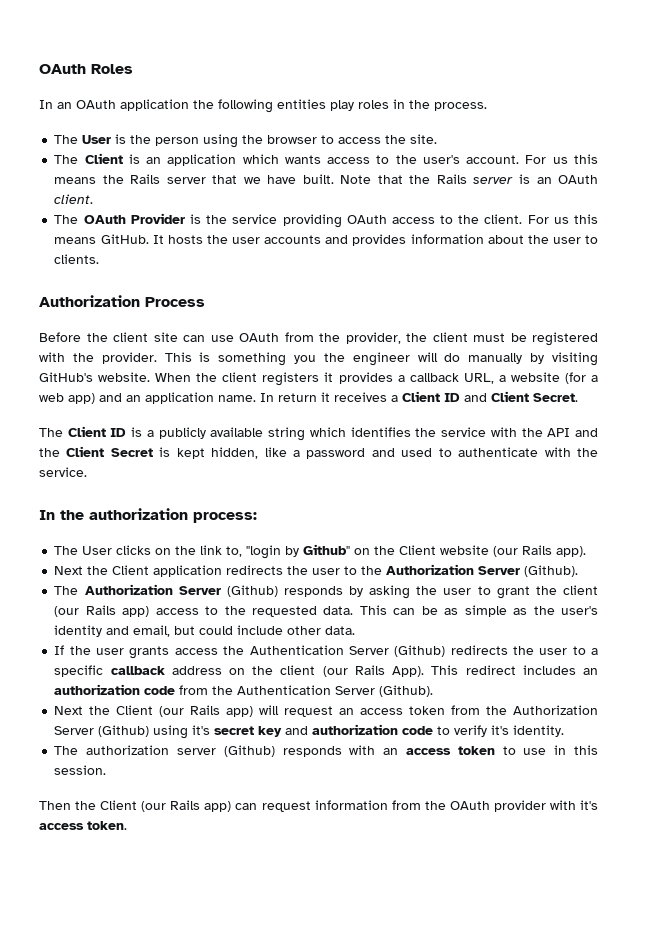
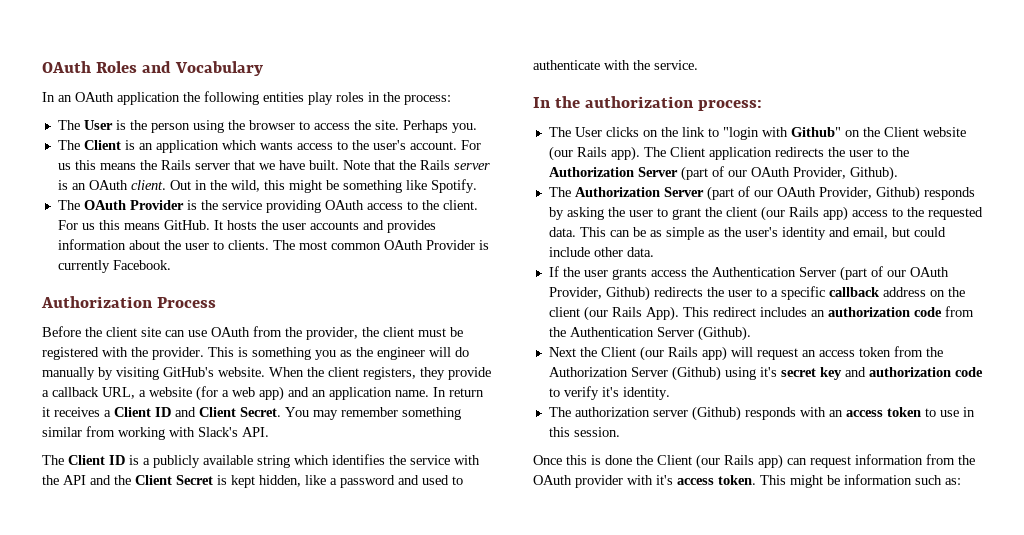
- OAuth Roles
+ OAuth Roles and Vocabulary
- In an OAuth application the following entities play roles in the process.
+ In an OAuth application the following entities play roles in the process:
+ Perhaps you.
+ Out in the wild, this might be something like Spotify.
+ The most common OAuth Provider is currently Facebook.
- This is something you the engineer will do manually by visiting GitHub's website.
+ This is something you as the engineer will do manually by visiting GitHub's website.
- When the client registers it provides a callback URL, a website (for a web app) and an application name.
+ When the client registers, they provide a callback URL, a website (for a web app) and an application name.
+ You may remember something similar from working with Slack's API.
- The User clicks on the link to, "login by Github" on the Client website (our Rails app).
- Next the Client application redirects the user to the Authorization Server (Github).
- The Authorization Server (Github) responds by asking the user to grant the client (our Rails app) access to the requested data.
+ The User clicks on the link to "login with Github" on the Client website (our Rails app). The Client application redirects the user to the Authorization Server (part of our OAuth Provider, Github).
+ The Authorization Server (part of our OAuth Provider, Github) responds by asking the user to grant the client (our Rails app) access to the requested data.
- If the user grants access the Authentication Server (Github) redirects the user to a specific callback address on the client (our Rails App).
+ If the user grants access the Authentication Server (part of our OAuth Provider, Github) redirects the user to a specific callback address on the client (our Rails App).
- Then the Client (our Rails app) can request information from the OAuth provider with it's access token.
+ Once this is done the Client (our Rails app) can request information from the OAuth provider with it's access token.
+ This might be information such as:

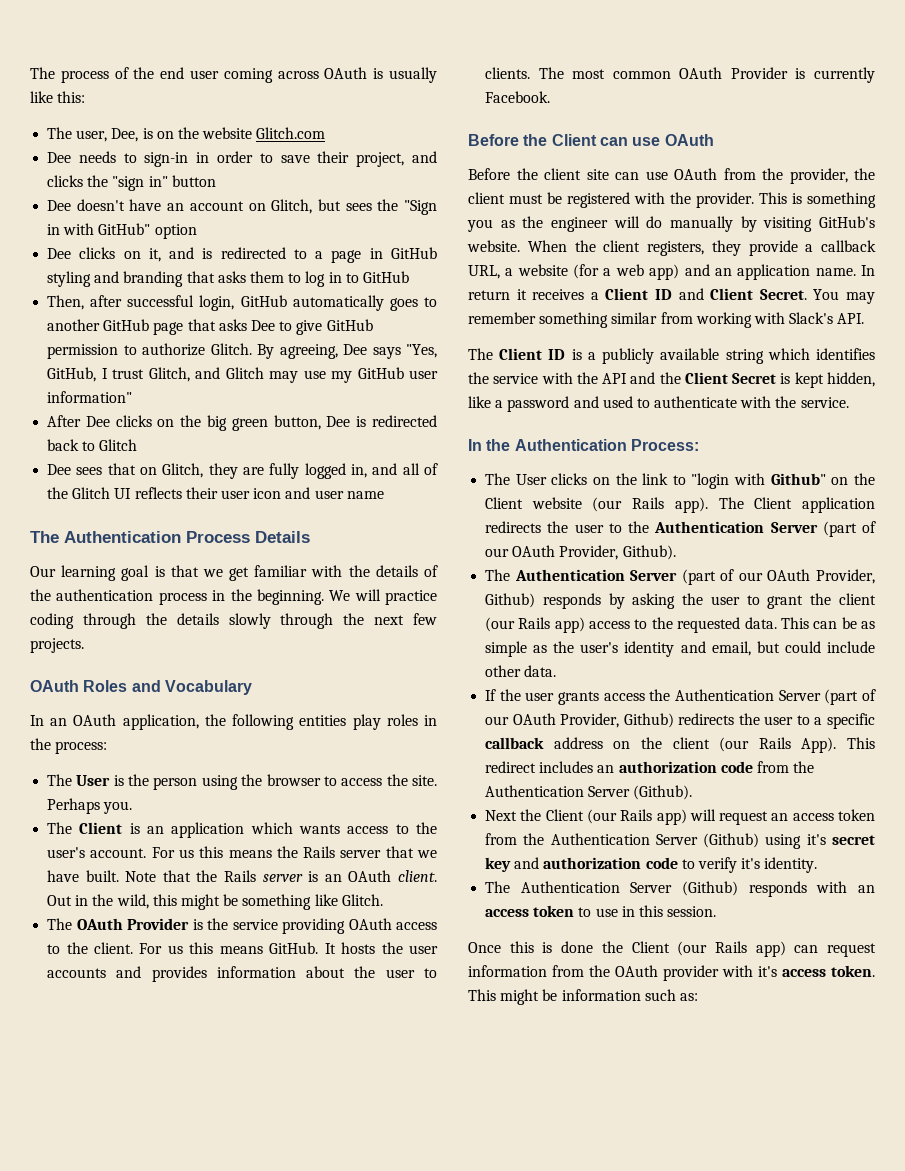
+ The process of the end user coming across OAuth is usually like this:
+ The user, Dee, is on the website Glitch.com
+ Dee needs to sign-in in order to save their project, and clicks the "sign in" button
+ Dee doesn't have an account on Glitch, but sees the "Sign in with GitHub" option
+ Dee clicks on it, and is redirected to a page in GitHub styling and branding that asks them to log in to GitHub
+ Then, after successful login, GitHub automatically goes to another GitHub page that asks Dee to give GitHub permission to authorize Glitch. By agreeing, Dee says "Yes, GitHub, I trust Glitch, and Glitch may use my GitHub user information"
+ After Dee clicks on the big green button, Dee is redirected back to Glitch
+ Dee sees that on Glitch, they are fully logged in, and all of the Glitch UI reflects their user icon and user name
+ The Authentication Process Details
+ Our learning goal is that we get familiar with the details of the authentication process in the beginning. We will practice coding through the details slowly through the next few projects.
- In an OAuth application the following entities play roles in the process:
+ In an OAuth application, the following entities play roles in the process:
- Out in the wild, this might be something like Spotify.
+ Out in the wild, this might be something like Glitch.
- Authorization Process
+ Before the Client can use OAuth
- In the authorization process:
+ In the Authentication Process:
- The Client application redirects the user to the Authorization Server (part of our OAuth Provider, Github).
+ The Client application redirects the user to the Authentication Server (part of our OAuth Provider, Github).
- The Authorization Server (part of our OAuth Provider, Github) responds by asking the user to grant the client (our Rails app) access to the requested data.
+ The Authentication Server (part of our OAuth Provider, Github) responds by asking the user to grant the client (our Rails app) access to the requested data.
- Next the Client (our Rails app) will request an access token from the Authorization Server (Github) using it's secret key and authorization code to verify it's identity.
+ Next the Client (our Rails app) will request an access token from the Authentication Server (Github) using it's secret key and authorization code to verify it's identity.
- The authorization server (Github) responds with an access token to use in this session.
+ The Authentication Server (Github) responds with an access token to use in this session.

